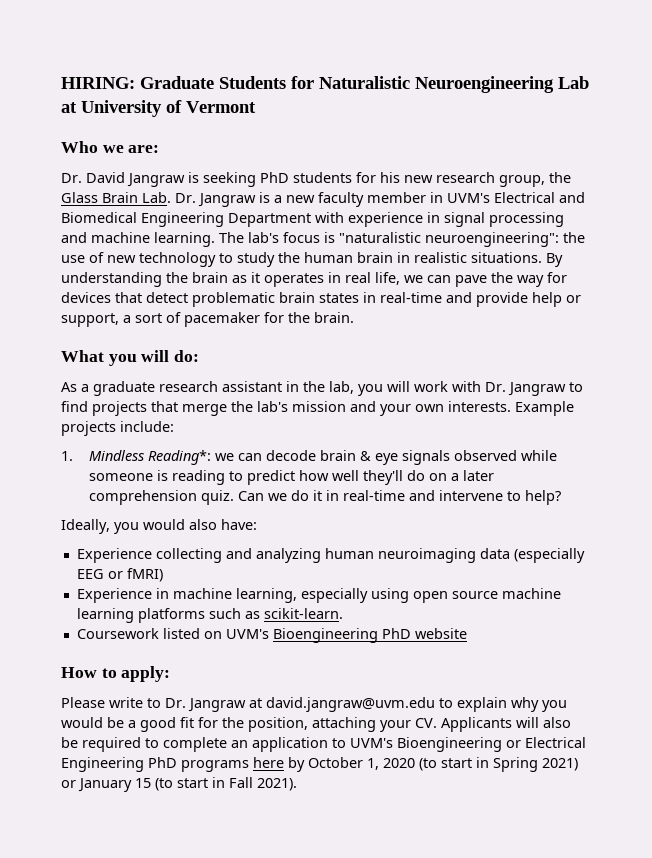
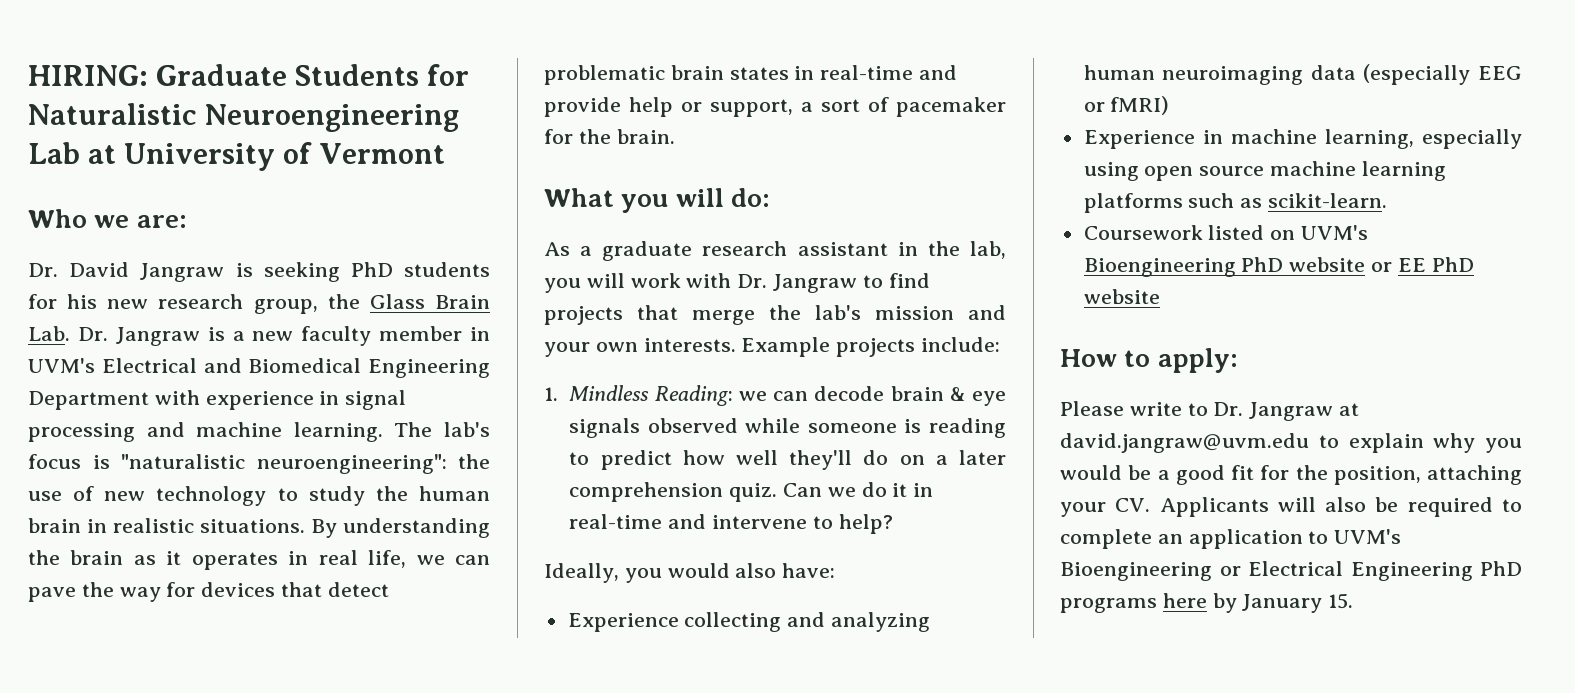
- 1. Mindless Reading*: we can decode brain & eye signals observed while someone is reading to predict how well they'll do on a later comprehension quiz.
+ 1. Mindless Reading: we can decode brain & eye signals observed while someone is reading to predict how well they'll do on a later comprehension quiz.
- Coursework listed on UVM's Bioengineering PhD website
+ Coursework listed on UVM's Bioengineering PhD website or EE PhD website
- Please write to Dr. Jangraw at david.jangraw@uvm.edu to explain why you would be a good fit for the position, attaching your CV. Applicants will also be required to complete an application to UVM's Bioengineering or Electrical Engineering PhD programs here by October 1, 2020 (to start in Spring 2021) or January 15 (to start in Fall 2021).
+ Please write to Dr. Jangraw at david.jangraw@uvm.edu to explain why you would be a good fit for the position, attaching your CV. Applicants will also be required to complete an application to UVM's Bioengineering or Electrical Engineering PhD programs here by January 15.

